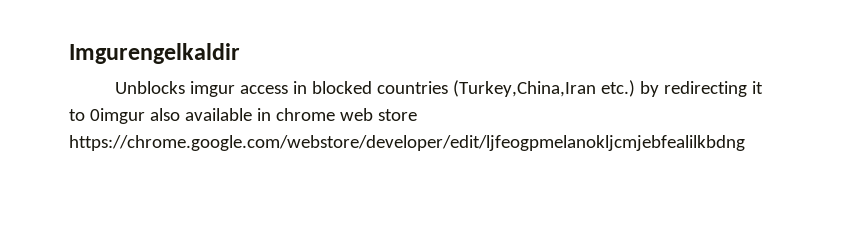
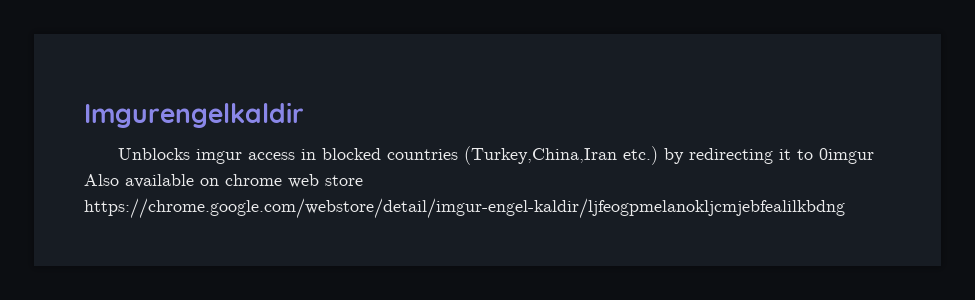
- Unblocks imgur access in blocked countries (Turkey,China,Iran etc.) by redirecting it to 0imgur also available in chrome web store https://chrome.google.com/webstore/developer/edit/ljfeogpmelanokljcmjebfealilkbdng
+ Unblocks imgur access in blocked countries (Turkey,China,Iran etc.) by redirecting it to 0imgur Also available on chrome web store https://chrome.google.com/webstore/detail/imgur-engel-kaldir/ljfeogpmelanokljcmjebfealilkbdng

